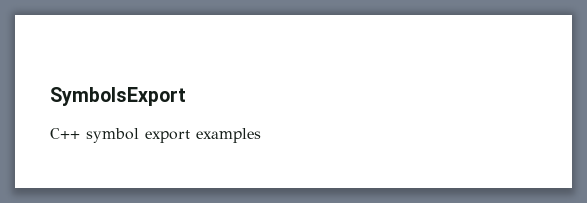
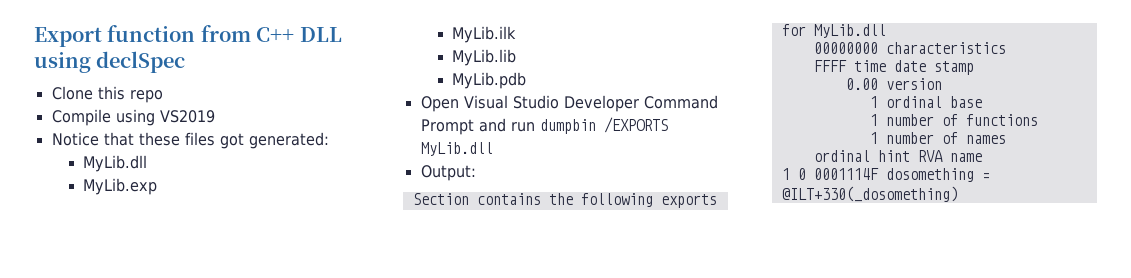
- SymbolsExport
- C++ symbol export examples
+ Export function from C++ DLL using declSpec
+ Clone this repo
+ Compile using VS2019
+ Notice that these files got generated:
+ MyLib.dll
+ MyLib.exp
+ MyLib.ilk
+ MyLib.lib
+ MyLib.pdb
+ Open Visual Studio Developer Command Prompt and run dumpbin /EXPORTS MyLib.dll
+ Output:
+ Section contains the following exports for MyLib.dll
+ 00000000 characteristics
+ FFFF time date stamp
+ 0.00 version
+ 1 ordinal base
+ 1 number of functions
+ 1 number of names
+ ordinal hint RVA name
+ 1 0 0001114F dosomething = @ILT+330(_dosomething)

